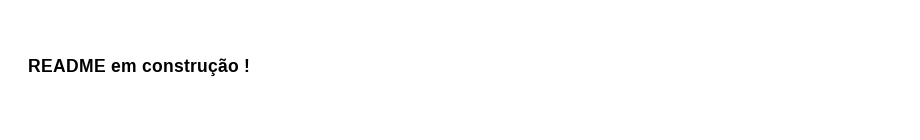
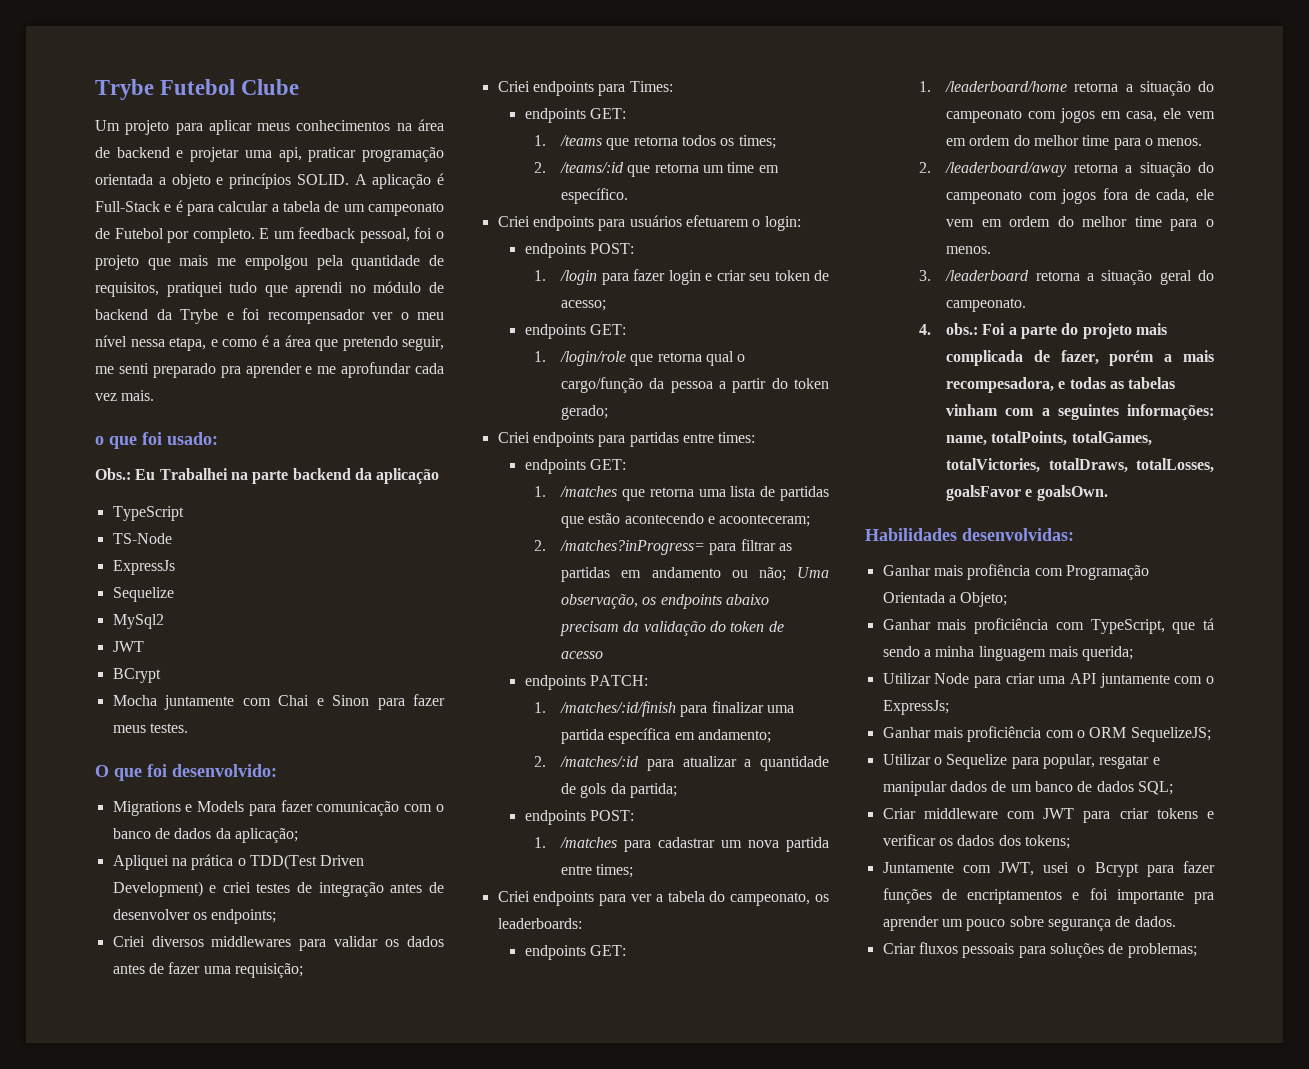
- README em construção !
+ Trybe Futebol Clube
+ Um projeto para aplicar meus conhecimentos na área de backend e projetar uma api, praticar programação orientada a objeto e princípios SOLID. A aplicação é Full-Stack e é para calcular a tabela de um campeonato de Futebol por completo. E um feedback pessoal, foi o projeto que mais me empolgou pela quantidade de requisitos, pratiquei tudo que aprendi no módulo de backend da Trybe e foi recompensador ver o meu nível nessa etapa, e como é a área que pretendo seguir, me senti preparado pra aprender e me aprofundar cada vez mais.
+ o que foi usado:
+ Obs.: Eu Trabalhei na parte backend da aplicação
+ TypeScript
+ TS-Node
+ ExpressJs
+ Sequelize
+ MySql2
+ JWT
+ BCrypt
+ Mocha juntamente com Chai e Sinon para fazer meus testes.
+ O que foi desenvolvido:
+ Migrations e Models para fazer comunicação com o banco de dados da aplicação;
+ Apliquei na prática o TDD(Test Driven Development) e criei testes de integração antes de desenvolver os endpoints;
+ Criei diversos middlewares para validar os dados antes de fazer uma requisição;
+ Criei endpoints para Times:
+ endpoints GET:
+ 1. /teams que retorna todos os times;
+ 2. /teams/:id que retorna um time em específico.
+ Criei endpoints para usuários efetuarem o login:
+ endpoints POST:
+ 1. /login para fazer login e criar seu token de acesso;
+ endpoints GET:
+ 1. /login/role que retorna qual o cargo/função da pessoa a partir do token gerado;
+ Criei endpoints para partidas entre times:
+ endpoints GET:
+ 1. /matches que retorna uma lista de partidas que estão acontecendo e acoonteceram;
+ 2. /matches?inProgress= para filtrar as partidas em andamento ou não; Uma observação, os endpoints abaixo precisam da validação do token de acesso
+ endpoints PATCH:
+ 1. /matches/:id/finish para finalizar uma partida específica em andamento;
+ 2. /matches/:id para atualizar a quantidade de gols da partida;
+ endpoints POST:
+ 1. /matches para cadastrar um nova partida entre times;
+ Criei endpoints para ver a tabela do campeonato, os leaderboards:
+ endpoints GET:
+ 1. /leaderboard/home retorna a situação do campeonato com jogos em casa, ele vem em ordem do melhor time para o menos.
+ 2. /leaderboard/away retorna a situação do campeonato com jogos fora de cada, ele vem em ordem do melhor time para o menos.
+ 3. /leaderboard retorna a situação geral do campeonato.
+ 4. obs.: Foi a parte do projeto mais complicada de fazer, porém a mais recompesadora, e todas as tabelas vinham com a seguintes informações: name, totalPoints, totalGames, totalVictories, totalDraws, totalLosses, goalsFavor e goalsOwn.
+ Habilidades desenvolvidas:
+ Ganhar mais profiência com Programação Orientada a Objeto;
+ Ganhar mais proficiência com TypeScript, que tá sendo a minha linguagem mais querida;
+ Utilizar Node para criar uma API juntamente com o ExpressJs;
+ Ganhar mais proficiência com o ORM SequelizeJS;
+ Utilizar o Sequelize para popular, resgatar e manipular dados de um banco de dados SQL;
+ Criar middleware com JWT para criar tokens e verificar os dados dos tokens;
+ Juntamente com JWT, usei o Bcrypt para fazer funções de encriptamentos e foi importante pra aprender um pouco sobre segurança de dados.
+ Criar fluxos pessoais para soluções de problemas;

